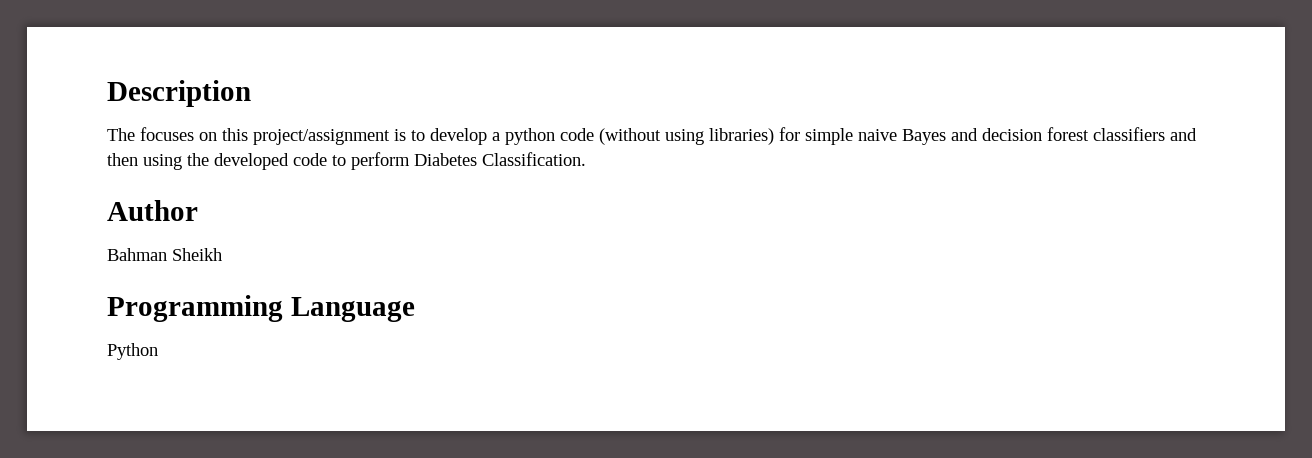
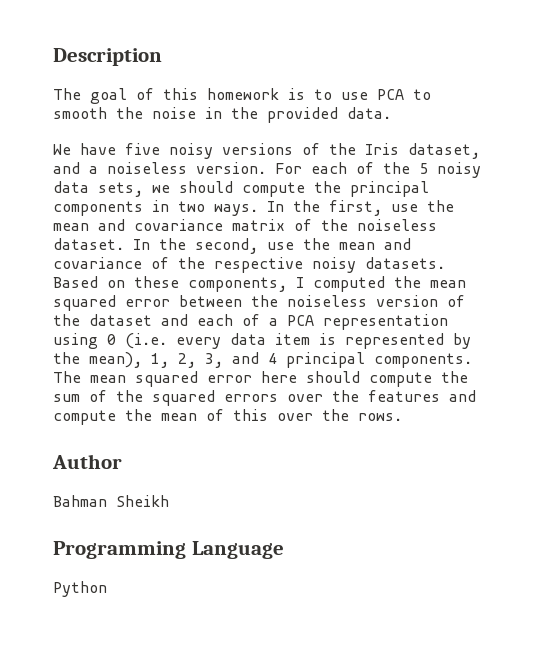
- The focuses on this project/assignment is to develop a python code (without using libraries) for simple naive Bayes and decision forest classifiers and then using the developed code to perform Diabetes Classification.
+ The goal of this homework is to use PCA to smooth the noise in the provided data.
+ We have five noisy versions of the Iris dataset, and a noiseless version. For each of the 5 noisy data sets, we should compute the principal components in two ways. In the first, use the mean and covariance matrix of the noiseless dataset. In the second, use the mean and covariance of the respective noisy datasets. Based on these components, I computed the mean squared error between the noiseless version of the dataset and each of a PCA representation using 0 (i.e. every data item is represented by the mean), 1, 2, 3, and 4 principal components. The mean squared error here should compute the sum of the squared errors over the features and compute the mean of this over the rows.

